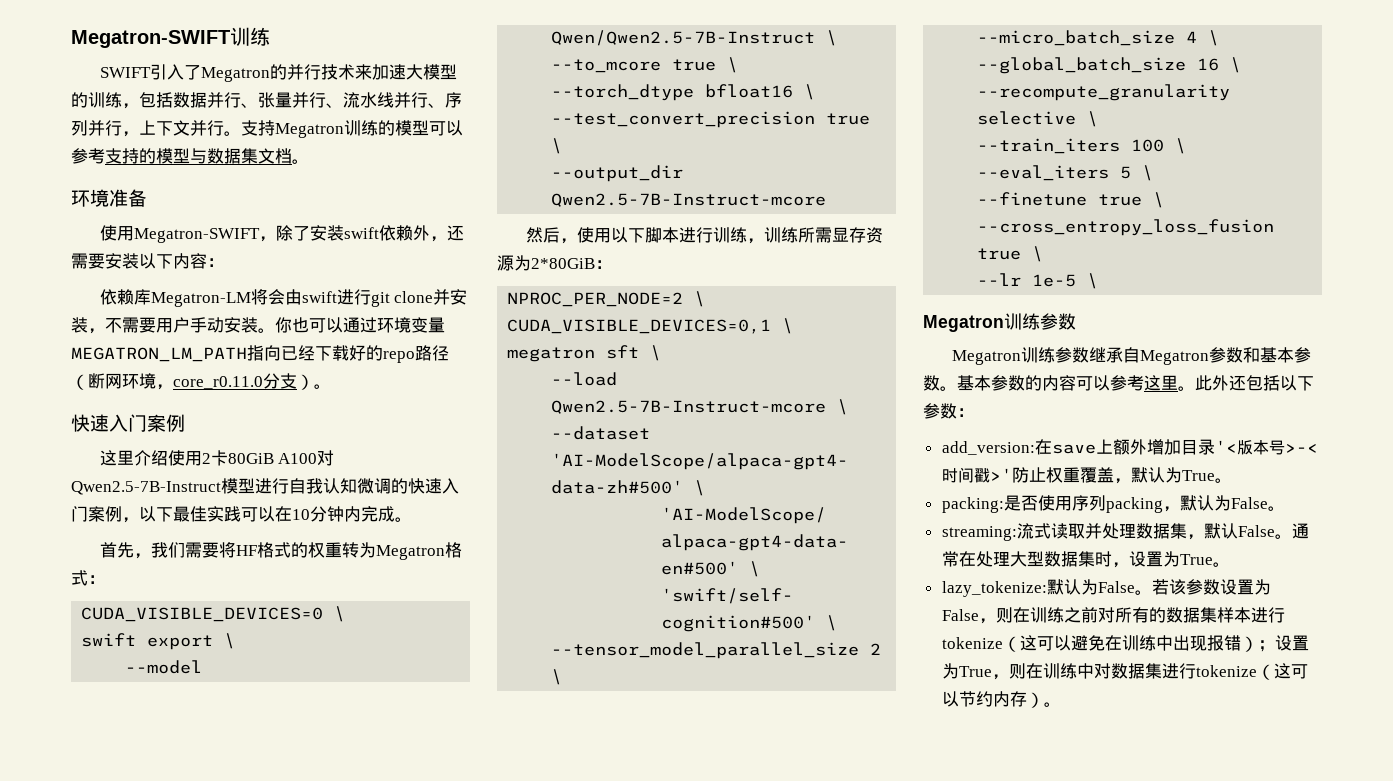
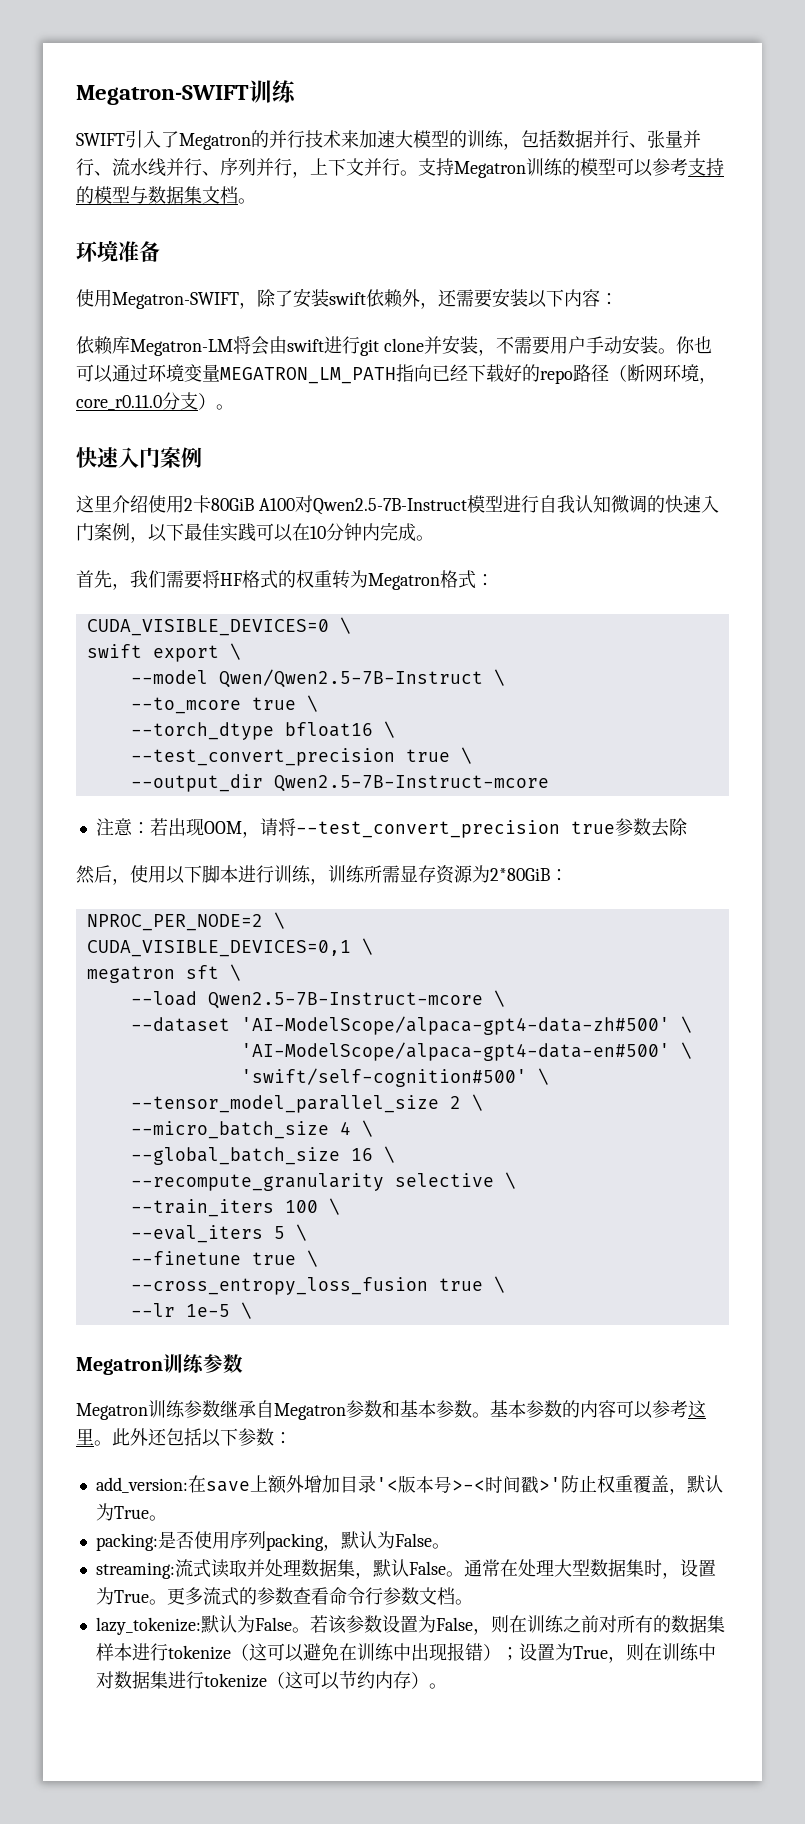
+ 注意：若出现OOM，请将--test_convert_precision true参数去除
+ 更多流式的参数查看命令行参数文档。

